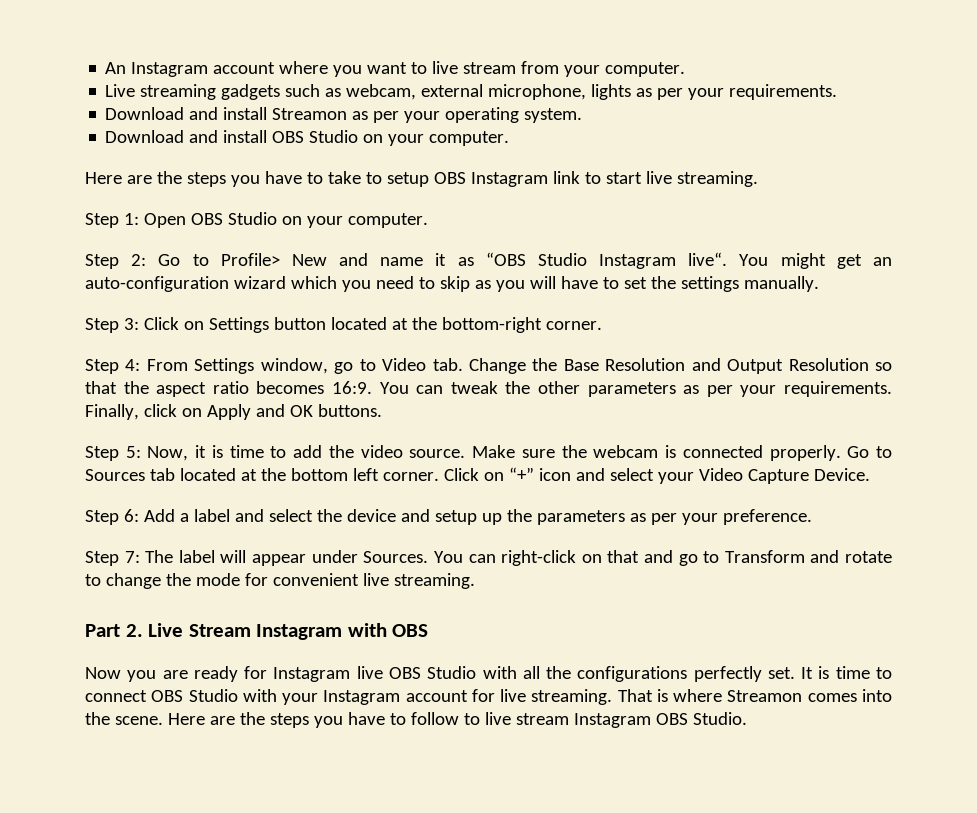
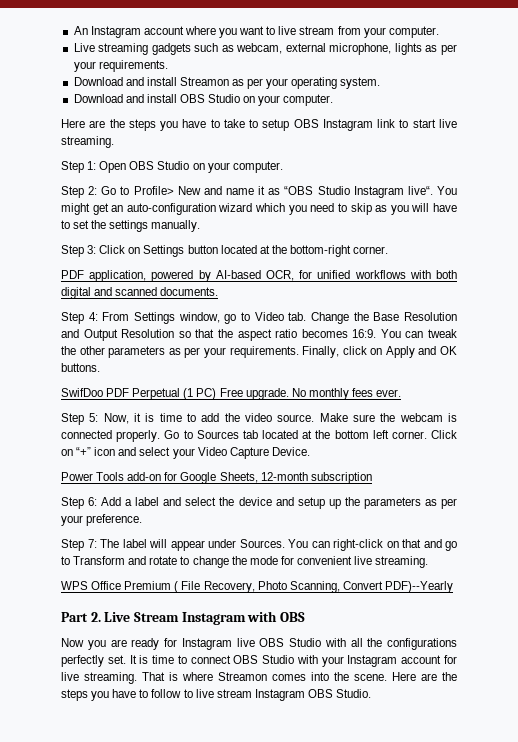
+ PDF application, powered by AI-based OCR, for unified workflows with both digital and scanned documents.
+ SwifDoo PDF Perpetual (1 PC) Free upgrade. No monthly fees ever.
+ Power Tools add-on for Google Sheets, 12-month subscription
+ WPS Office Premium ( File Recovery, Photo Scanning, Convert PDF)--Yearly

